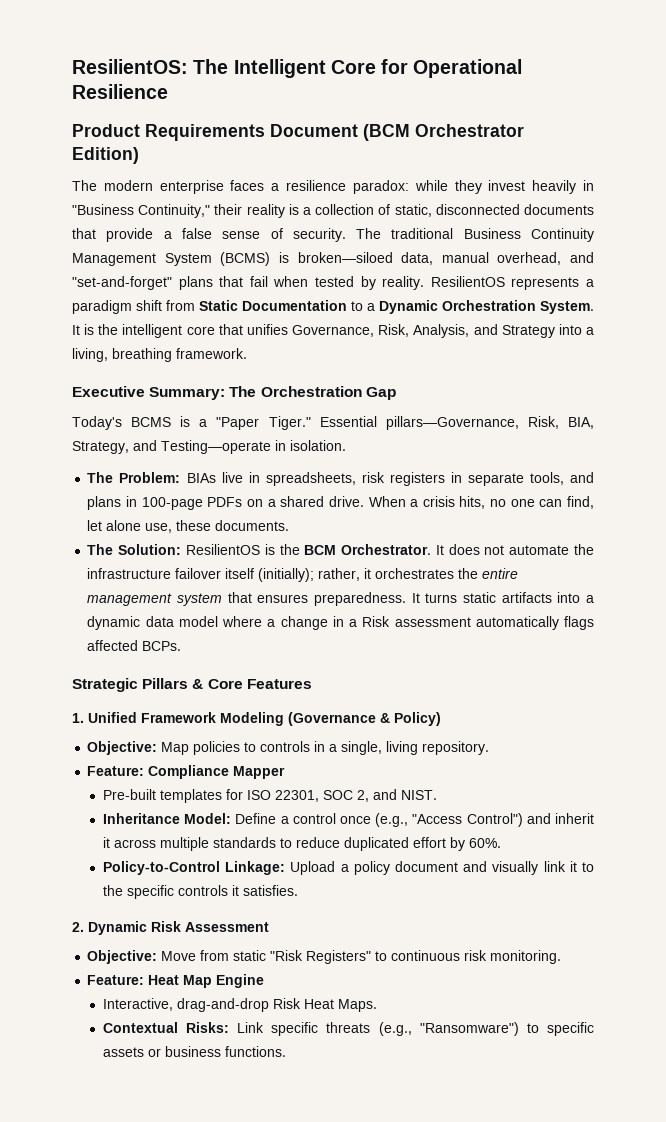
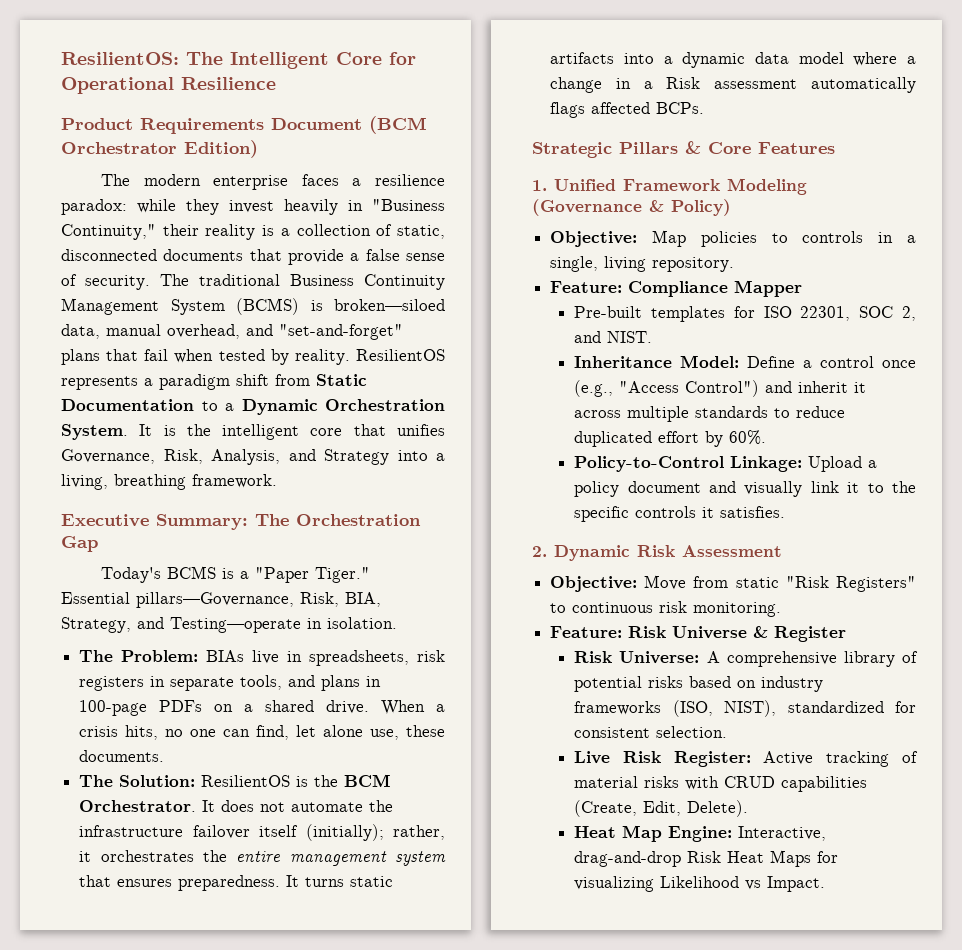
- Feature: Heat Map Engine
- Interactive, drag-and-drop Risk Heat Maps.
- Contextual Risks: Link specific threats (e.g., "Ransomware") to specific assets or business functions.
+ Feature: Risk Universe & Register
+ Risk Universe: A comprehensive library of potential risks based on industry frameworks (ISO, NIST), standardized for consistent selection.
+ Live Risk Register: Active tracking of material risks with CRUD capabilities (Create, Edit, Delete).
+ Heat Map Engine: Interactive, drag-and-drop Risk Heat Maps for visualizing Likelihood vs Impact.

